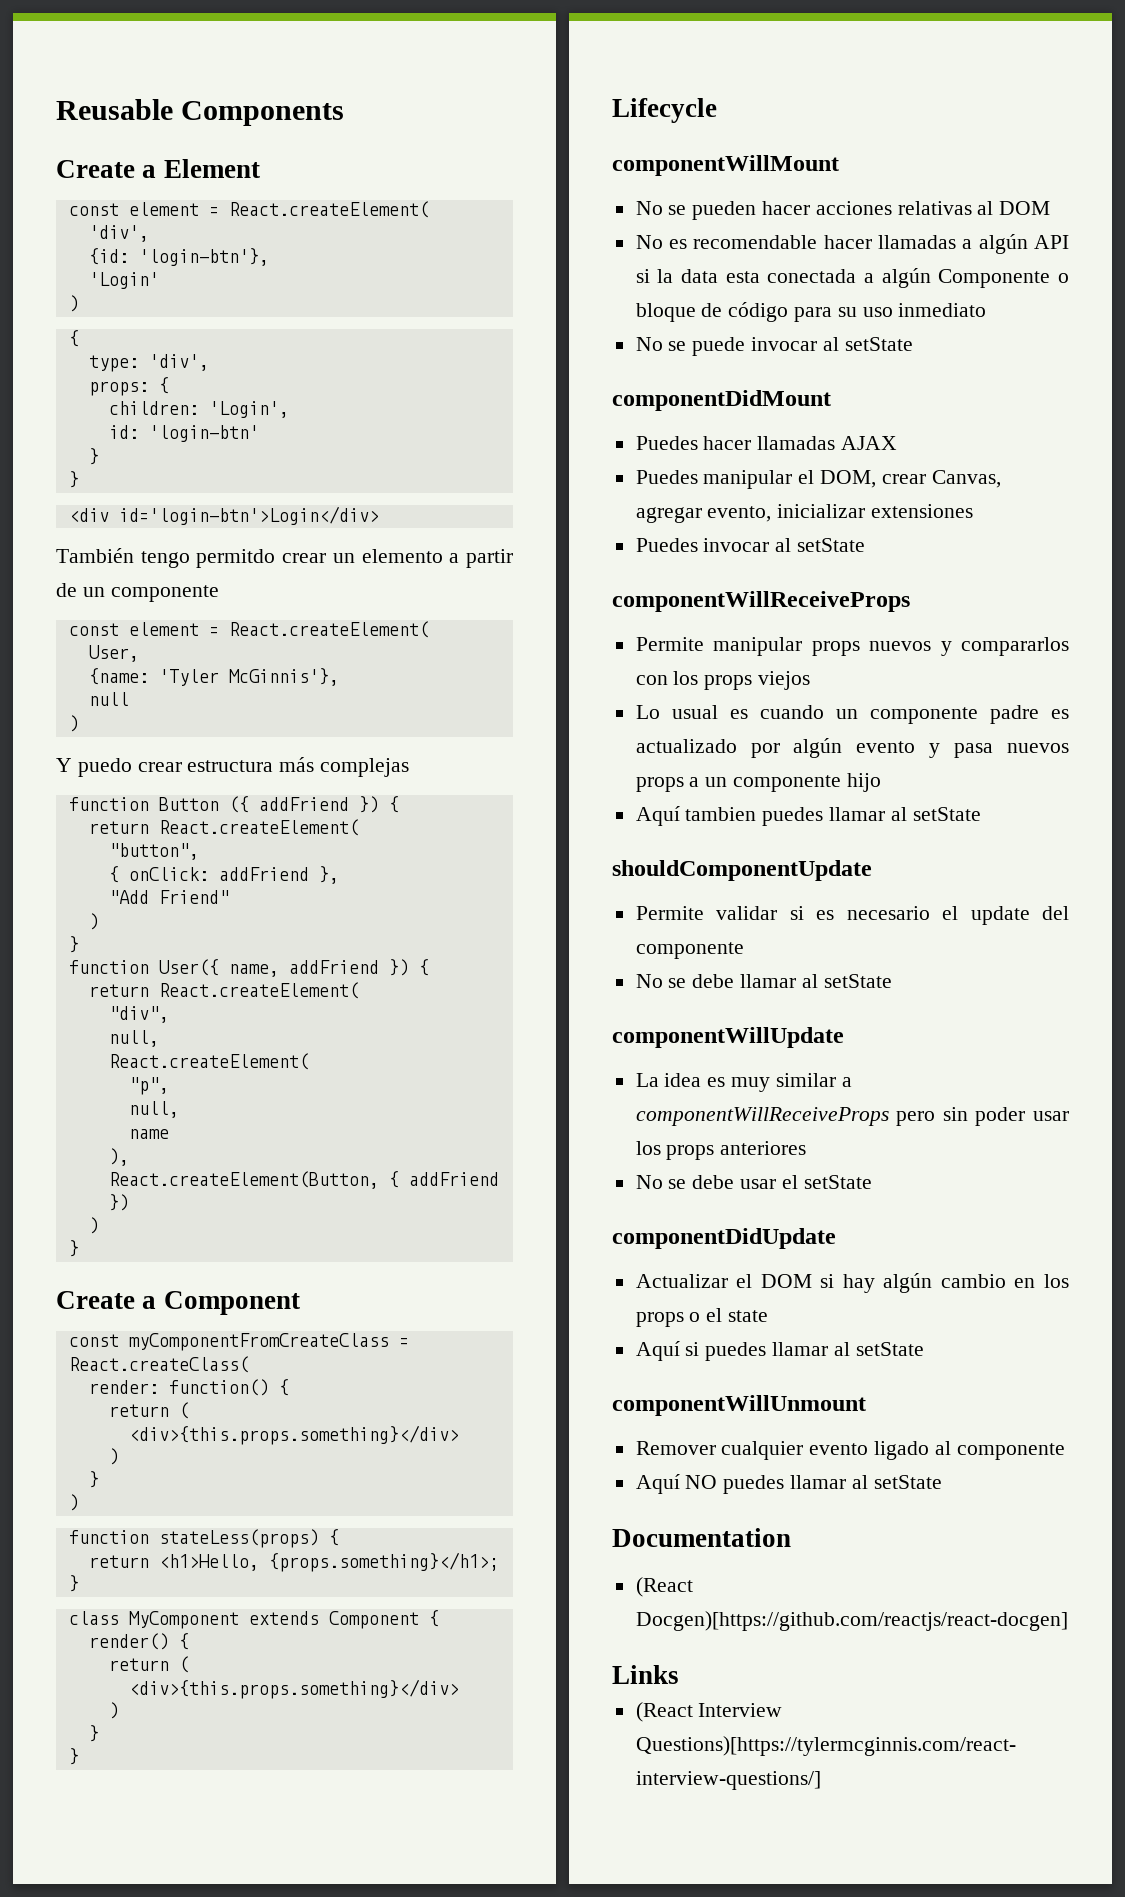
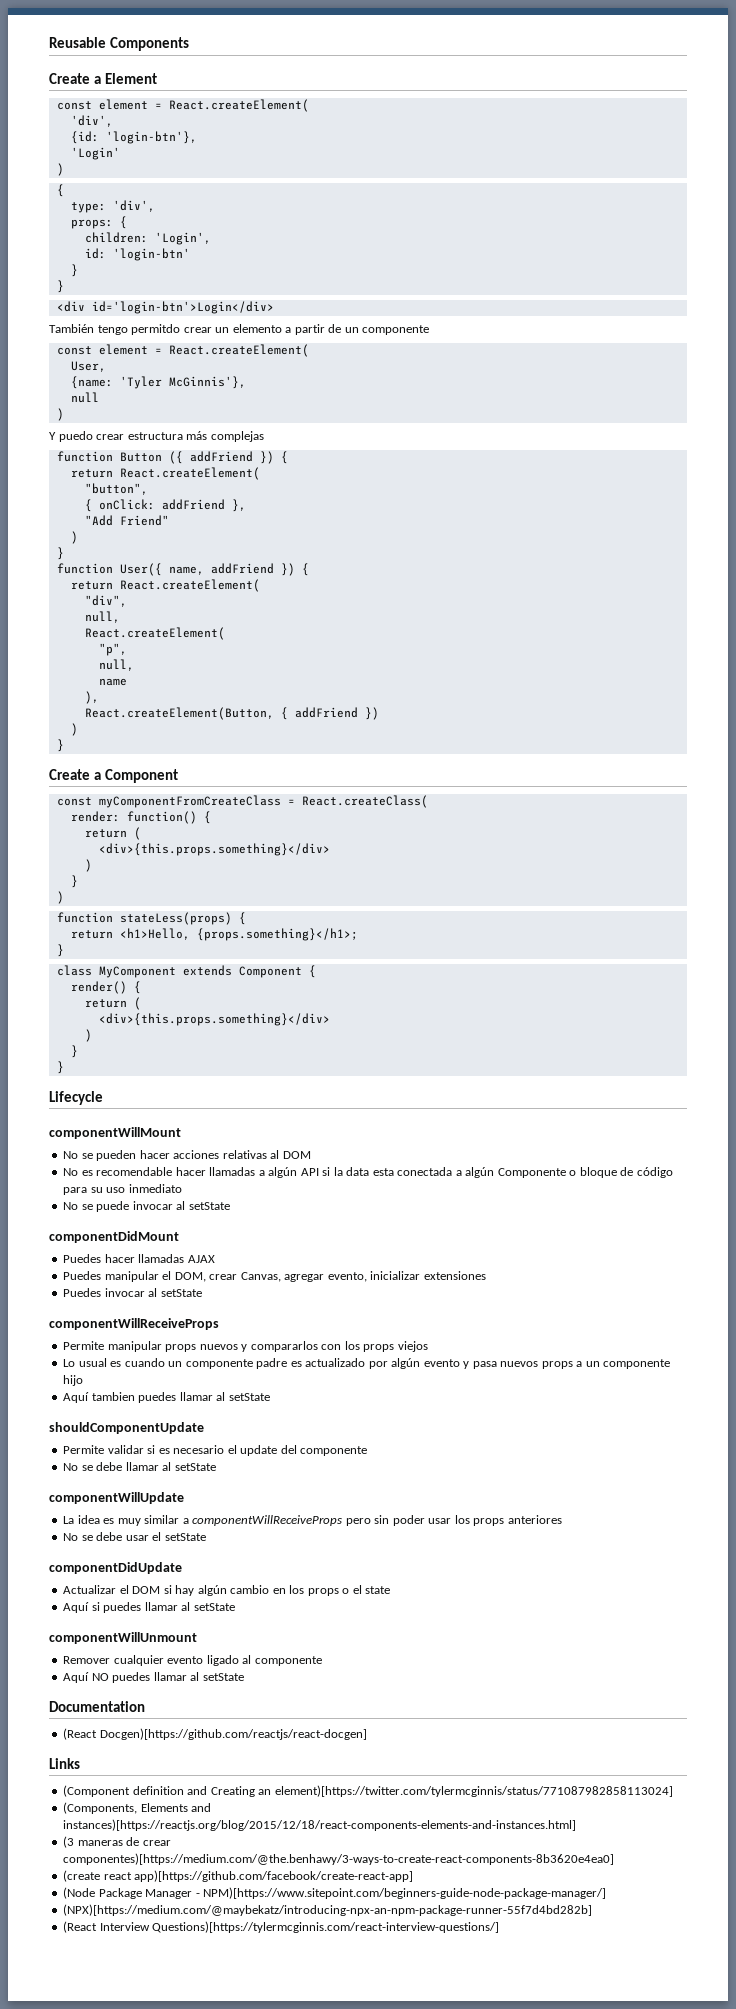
+ (Component definition and Creating an element)[https://twitter.com/tylermcginnis/status/771087982858113024]
+ (Components, Elements and instances)[https://reactjs.org/blog/2015/12/18/react-components-elements-and-instances.html]
+ (3 maneras de crear componentes)[https://medium.com/@the.benhawy/3-ways-to-create-react-components-8b3620e4ea0]
+ (create react app)[https://github.com/facebook/create-react-app]
+ (Node Package Manager - NPM)[https://www.sitepoint.com/beginners-guide-node-package-manager/]
+ (NPX)[https://medium.com/@maybekatz/introducing-npx-an-npm-package-runner-55f7d4bd282b]

